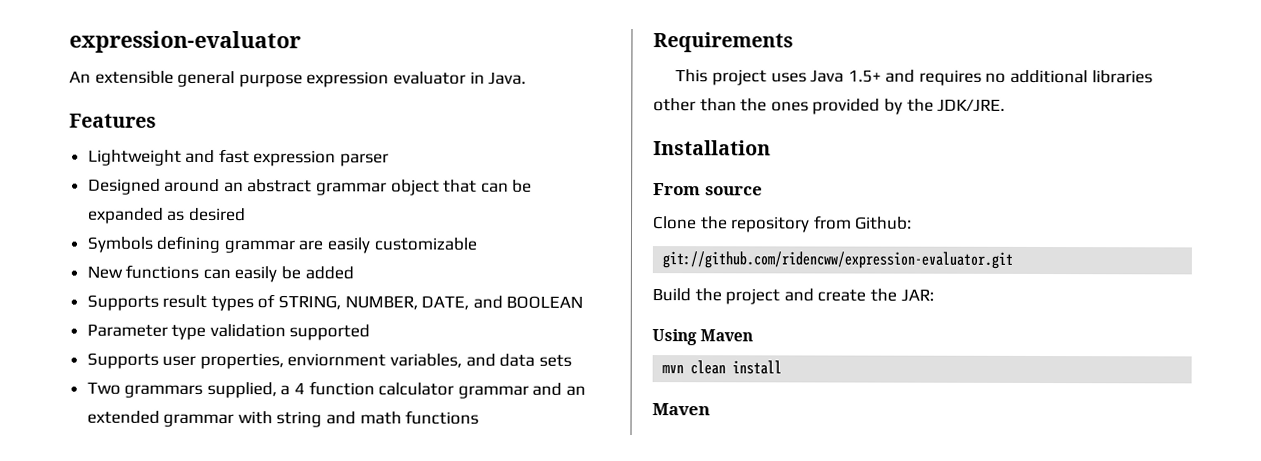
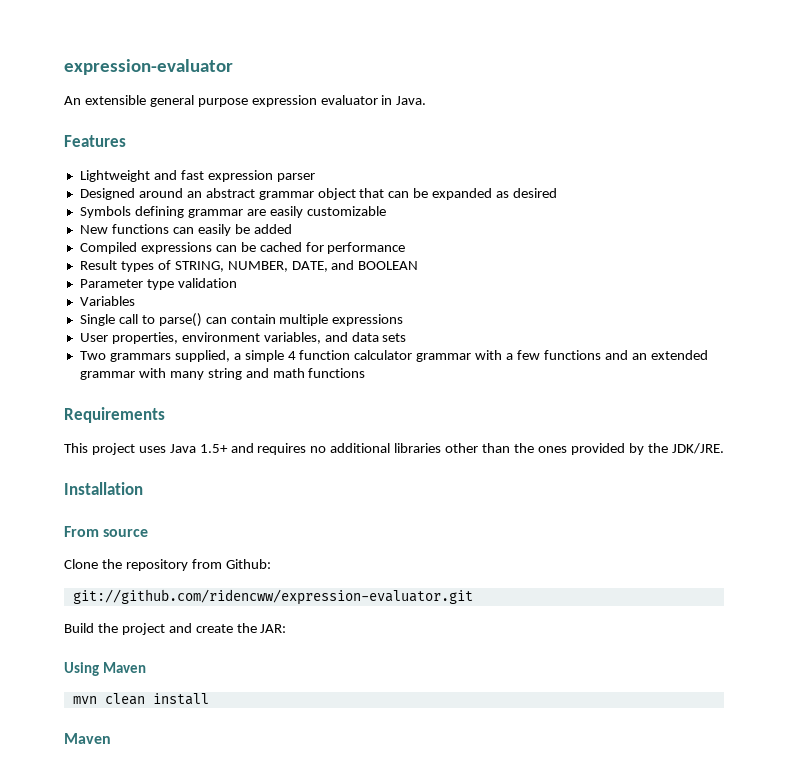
- Supports result types of STRING, NUMBER, DATE, and BOOLEAN
+ Compiled expressions can be cached for performance
+ Result types of STRING, NUMBER, DATE, and BOOLEAN
- Parameter type validation supported
- Supports user properties, enviornment variables, and data sets
+ Parameter type validation
+ Variables
+ Single call to parse() can contain multiple expressions
+ User properties, environment variables, and data sets
- Two grammars supplied, a 4 function calculator grammar and an extended grammar with string and math functions
+ Two grammars supplied, a simple 4 function calculator grammar with a few functions and an extended grammar with many string and math functions

